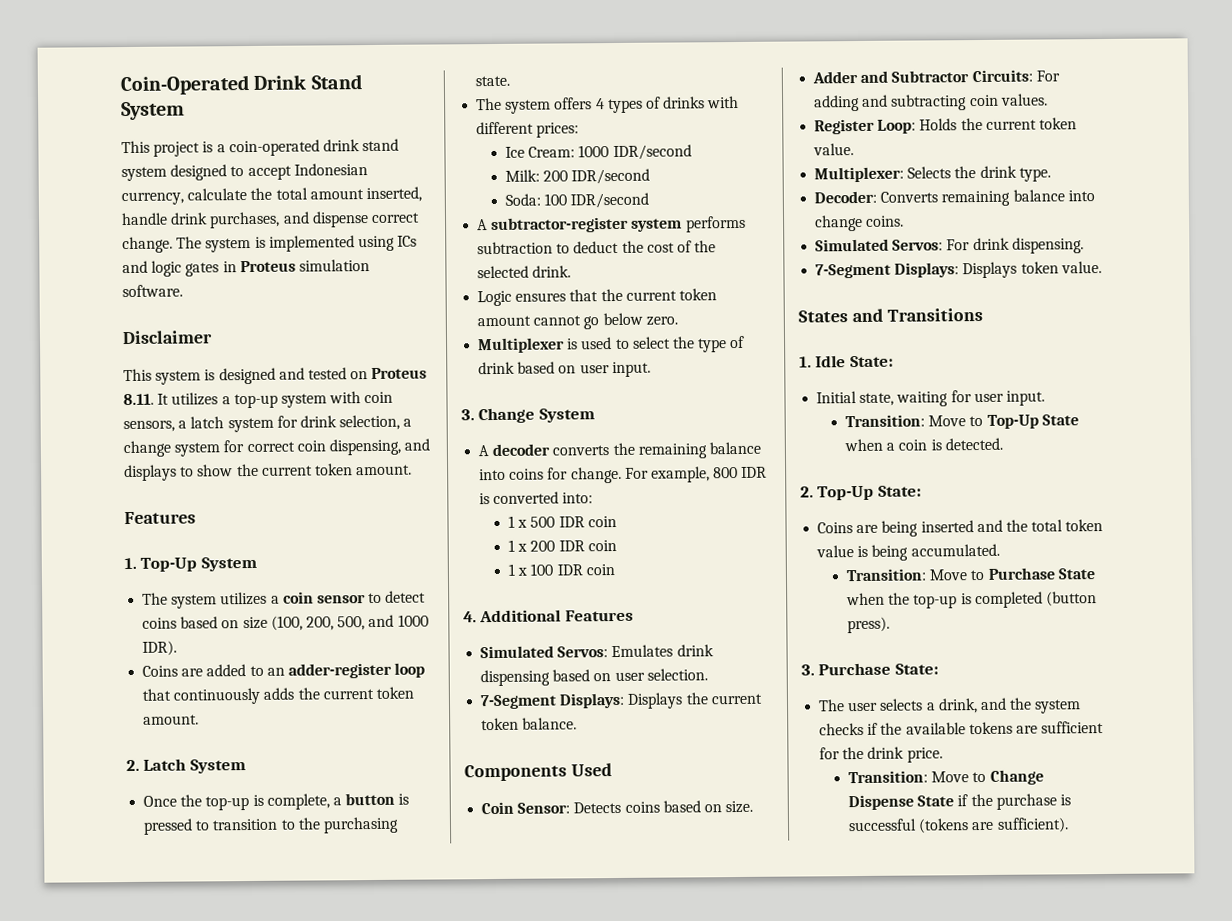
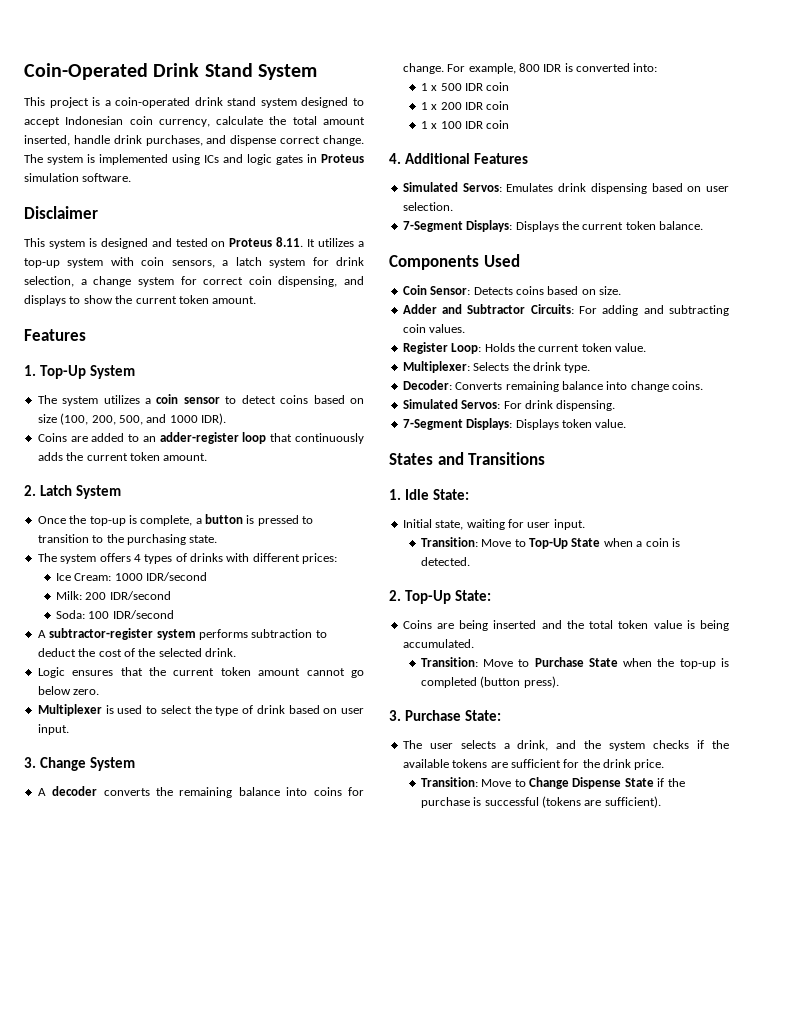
- This project is a coin-operated drink stand system designed to accept Indonesian currency, calculate the total amount inserted, handle drink purchases, and dispense correct change.
+ This project is a coin-operated drink stand system designed to accept Indonesian coin currency, calculate the total amount inserted, handle drink purchases, and dispense correct change.

